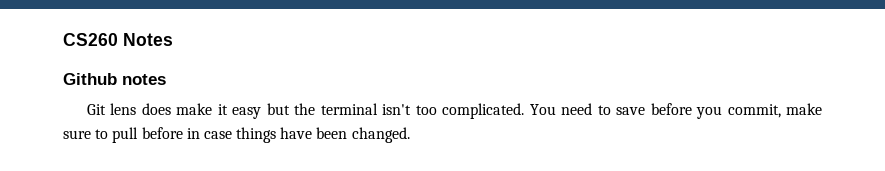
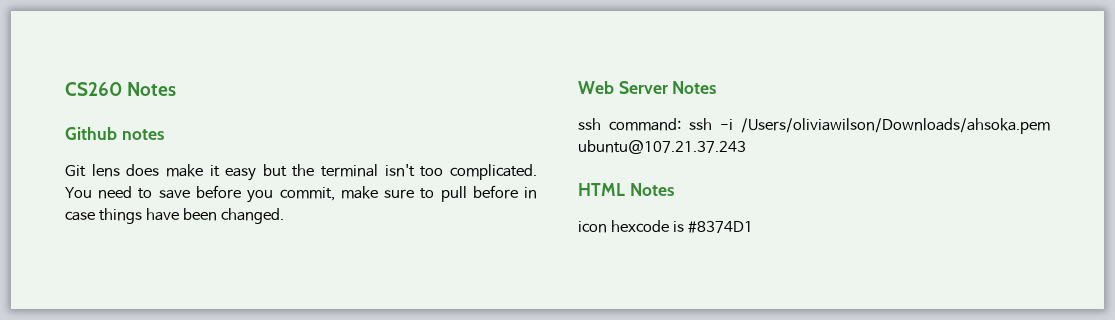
+ Web Server Notes
+ ssh command: ssh -i /Users/oliviawilson/Downloads/ahsoka.pem ubuntu@107.21.37.243
+ HTML Notes
+ icon hexcode is #8374D1

